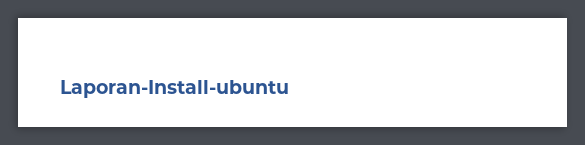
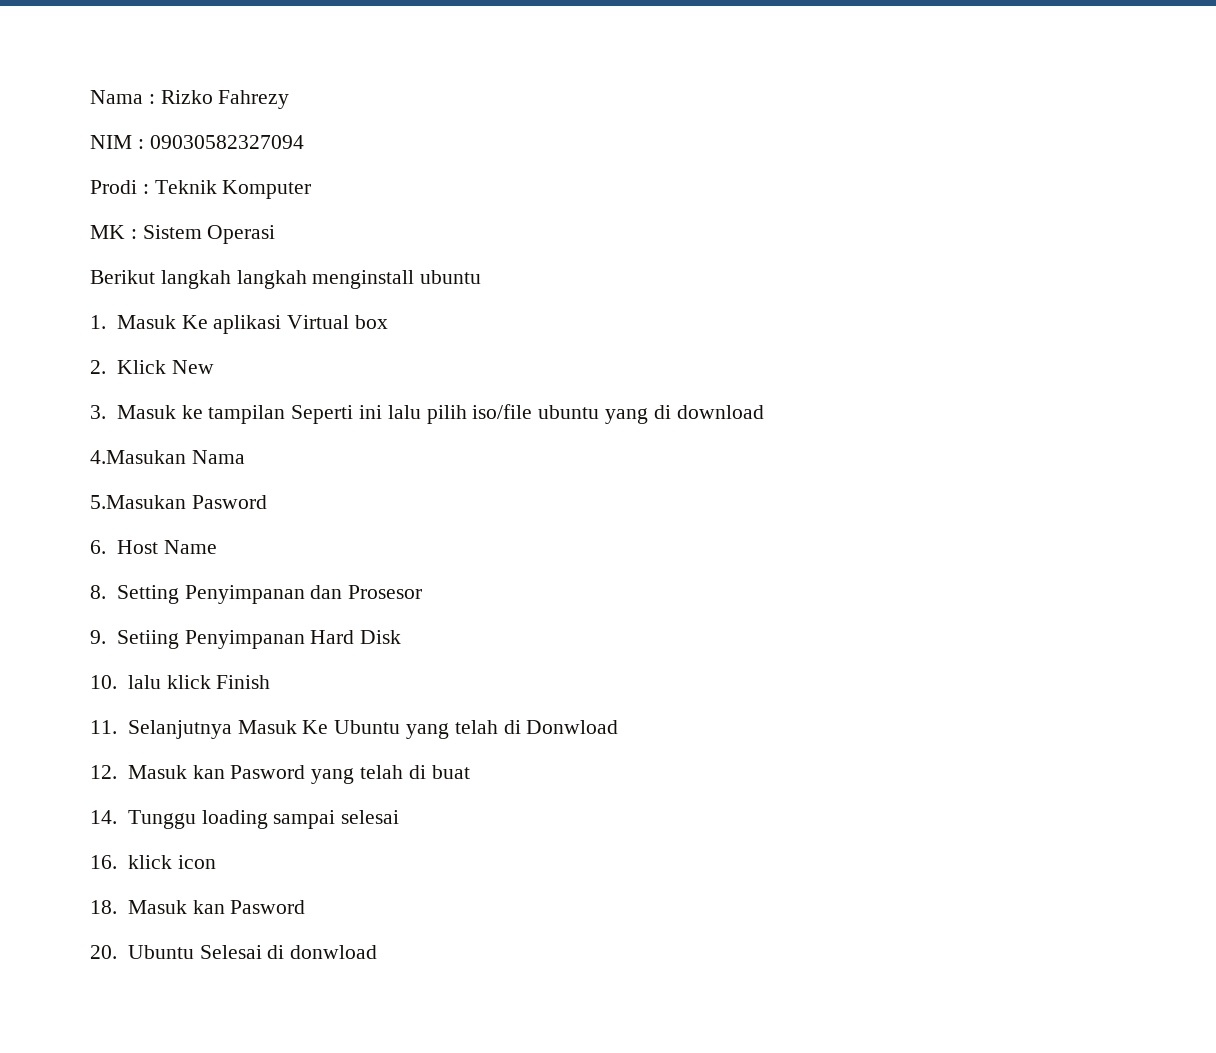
- Laporan-Install-ubuntu
+ Nama : Rizko Fahrezy
+ NIM : 09030582327094
+ Prodi : Teknik Komputer
+ MK : Sistem Operasi
+ Berikut langkah langkah menginstall ubuntu
+ 1. Masuk Ke aplikasi Virtual box
+ 2. Klick New
+ 3. Masuk ke tampilan Seperti ini lalu pilih iso/file ubuntu yang di download
+ 4.Masukan Nama
+ 5.Masukan Pasword
+ 6. Host Name
+ 8. Setting Penyimpanan dan Prosesor
+ 9. Setiing Penyimpanan Hard Disk
+ 10. lalu klick Finish
+ 11. Selanjutnya Masuk Ke Ubuntu yang telah di Donwload
+ 12. Masuk kan Pasword yang telah di buat
+ 14. Tunggu loading sampai selesai
+ 16. klick icon
+ 18. Masuk kan Pasword
+ 20. Ubuntu Selesai di donwload

